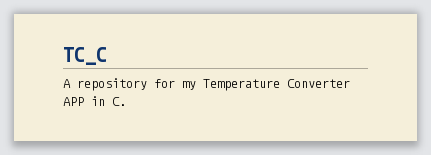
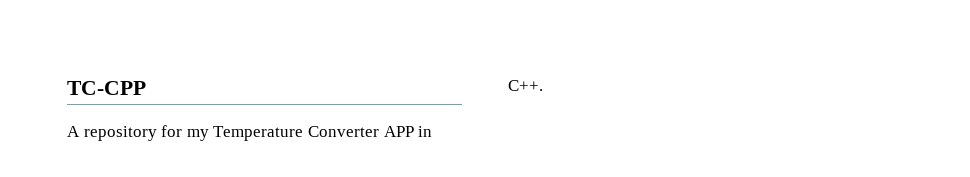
- TC_C
+ TC-CPP
- A repository for my Temperature Converter APP in C.
+ A repository for my Temperature Converter APP in C++.

